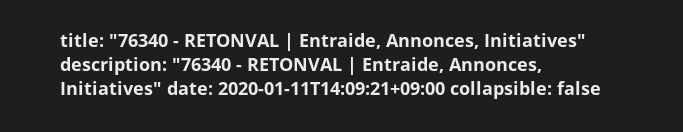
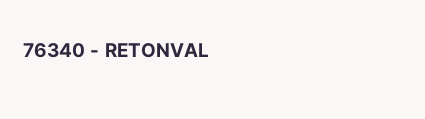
- title: "76340 - RETONVAL | Entraide, Annonces, Initiatives" description: "76340 - RETONVAL | Entraide, Annonces, Initiatives" date: 2020-01-11T14:09:21+09:00 collapsible: false
+ 76340 - RETONVAL

